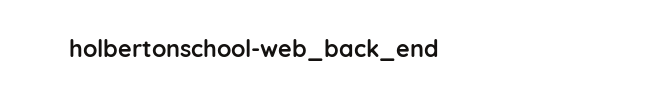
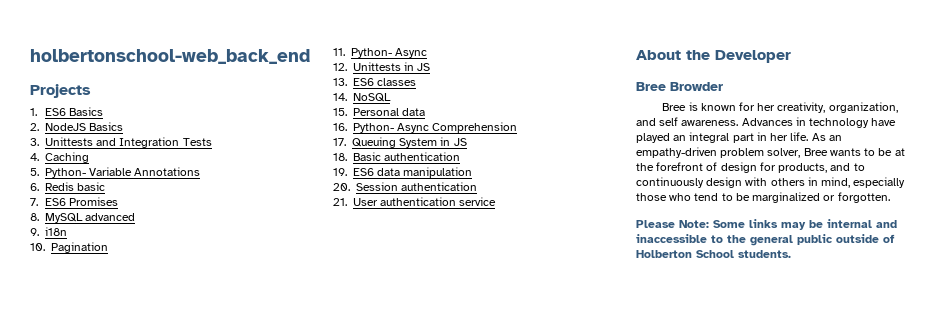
+ Projects
+ 1. ES6 Basics
+ 2. NodeJS Basics
+ 3. Unittests and Integration Tests
+ 4. Caching
+ 5. Python- Variable Annotations
+ 6. Redis basic
+ 7. ES6 Promises
+ 8. MySQL advanced
+ 9. i18n
+ 10. Pagination
+ 11. Python- Async
+ 12. Unittests in JS
+ 13. ES6 classes
+ 14. NoSQL
+ 15. Personal data
+ 16. Python- Async Comprehension
+ 17. Queuing System in JS
+ 18. Basic authentication
+ 19. ES6 data manipulation
+ 20. Session authentication
+ 21. User authentication service
+ About the Developer
+ Bree Browder
+ Bree is known for her creativity, organization, and self awareness. Advances in technology have played an integral part in her life. As an empathy-driven problem solver, Bree wants to be at the forefront of design for products, and to continuously design with others in mind, especially those who tend to be marginalized or forgotten.
+ Please Note: Some links may be internal and inaccessible to the general public outside of Holberton School students.

